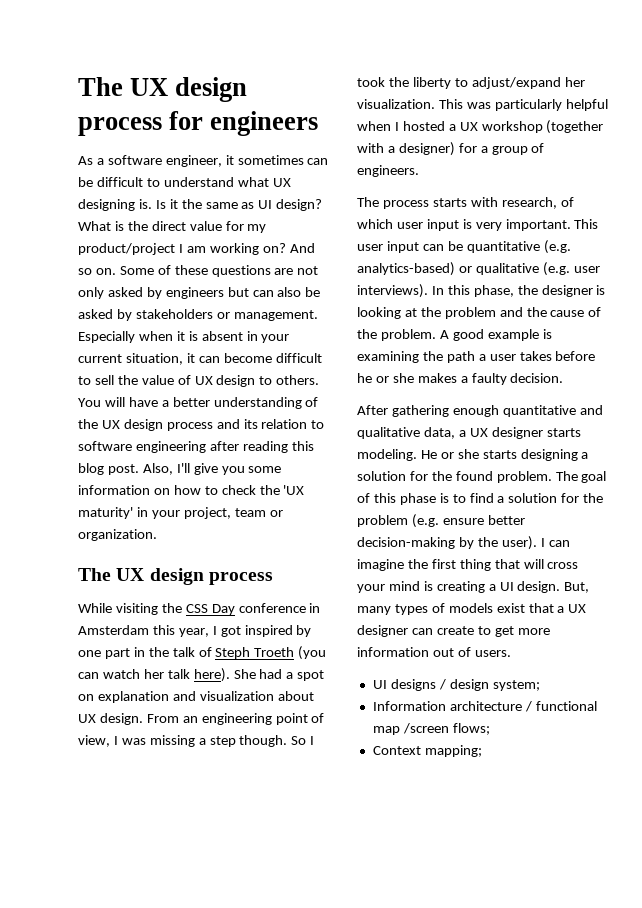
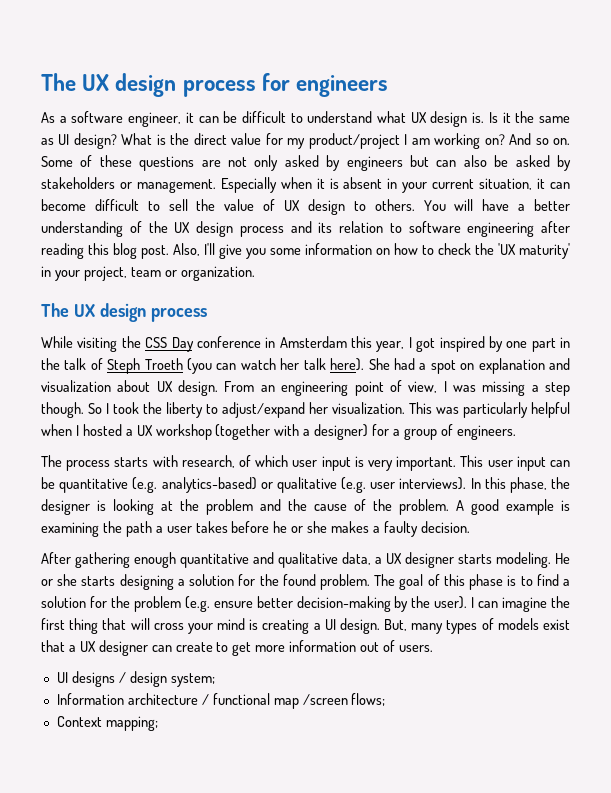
- As a software engineer, it sometimes can be difficult to understand what UX designing is.
+ As a software engineer, it can be difficult to understand what UX design is.

